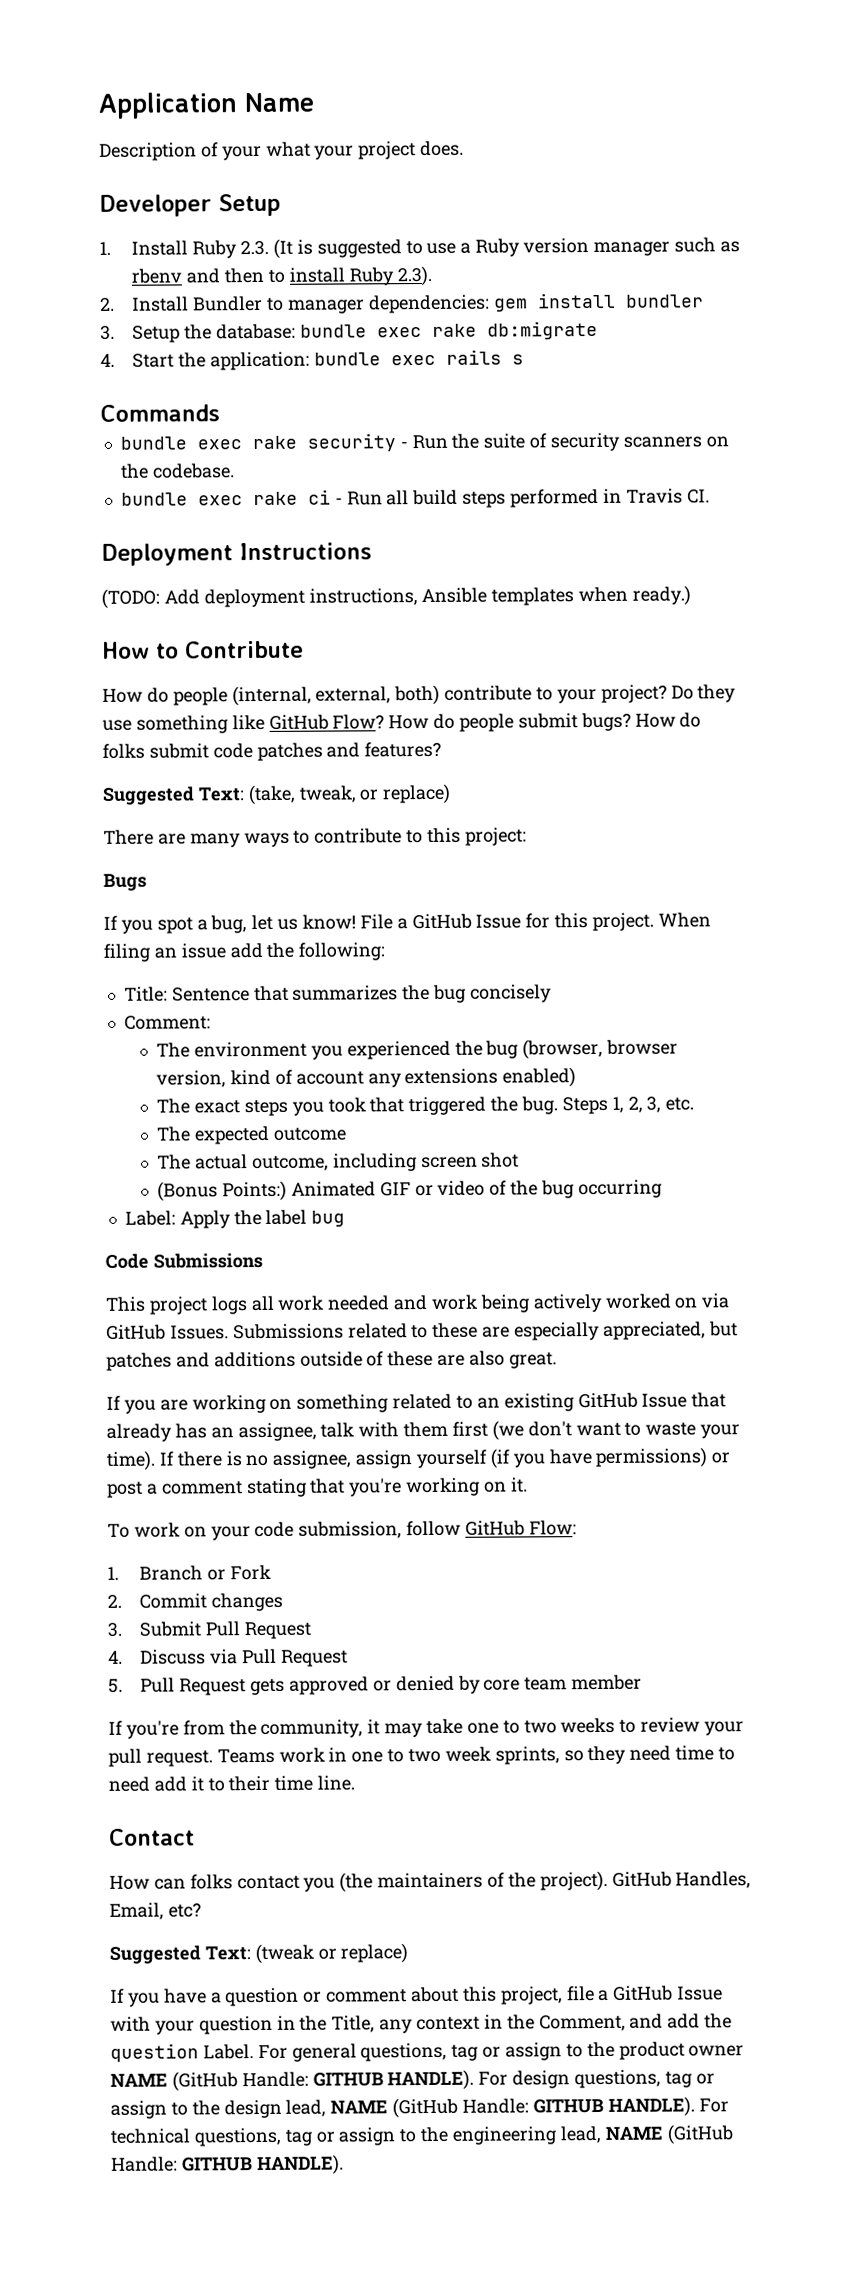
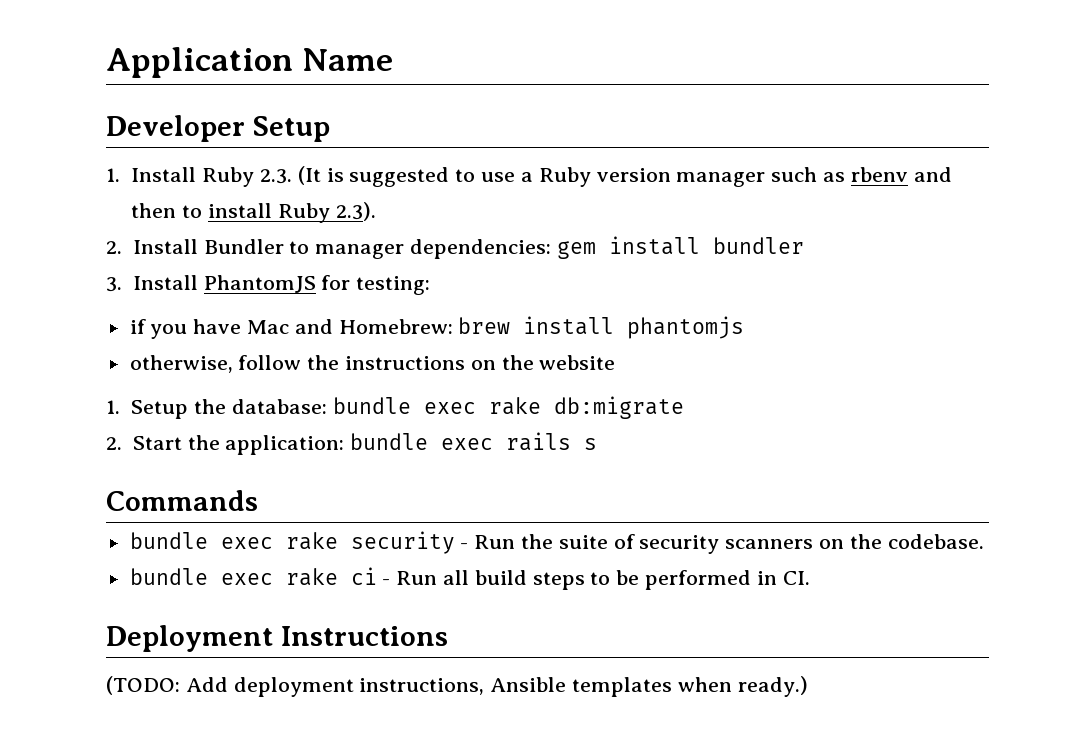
- Description of your what your project does.
- 3. Setup the database: bundle exec rake db:migrate
+ 3. Install PhantomJS for testing:
+ if you have Mac and Homebrew: brew install phantomjs
+ otherwise, follow the instructions on the website
+ 1. Setup the database: bundle exec rake db:migrate
- 4. Start the application: bundle exec rails s
+ 2. Start the application: bundle exec rails s
- bundle exec rake ci - Run all build steps performed in Travis CI.
+ bundle exec rake ci - Run all build steps to be performed in CI.
- How to Contribute
- How do people (internal, external, both) contribute to your project? Do they use something like GitHub Flow? How do people submit bugs? How do folks submit code patches and features?
- Suggested Text: (take, tweak, or replace)
- There are many ways to contribute to this project:
- Bugs
- If you spot a bug, let us know! File a GitHub Issue for this project. When filing an issue add the following:
- Title: Sentence that summarizes the bug concisely
- Comment:
- The environment you experienced the bug (browser, browser version, kind of account any extensions enabled)
- The exact steps you took that triggered the bug. Steps 1, 2, 3, etc.
- The expected outcome
- The actual outcome, including screen shot
- (Bonus Points:) Animated GIF or video of the bug occurring
- Label: Apply the label bug
- Code Submissions
- This project logs all work needed and work being actively worked on via GitHub Issues. Submissions related to these are especially appreciated, but patches and additions outside of these are also great.
- If you are working on something related to an existing GitHub Issue that already has an assignee, talk with them first (we don't want to waste your time). If there is no assignee, assign yourself (if you have permissions) or post a comment stating that you're working on it.
- To work on your code submission, follow GitHub Flow:
- 1. Branch or Fork
- 2. Commit changes
- 3. Submit Pull Request
- 4. Discuss via Pull Request
- 5. Pull Request gets approved or denied by core team member
- If you're from the community, it may take one to two weeks to review your pull request. Teams work in one to two week sprints, so they need time to need add it to their time line.
- Contact
- How can folks contact you (the maintainers of the project). GitHub Handles, Email, etc?
- Suggested Text: (tweak or replace)
- If you have a question or comment about this project, file a GitHub Issue with your question in the Title, any context in the Comment, and add the question Label. For general questions, tag or assign to the product owner NAME (GitHub Handle: GITHUB HANDLE). For design questions, tag or assign to the design lead, NAME (GitHub Handle: GITHUB HANDLE). For technical questions, tag or assign to the engineering lead, NAME (GitHub Handle: GITHUB HANDLE).

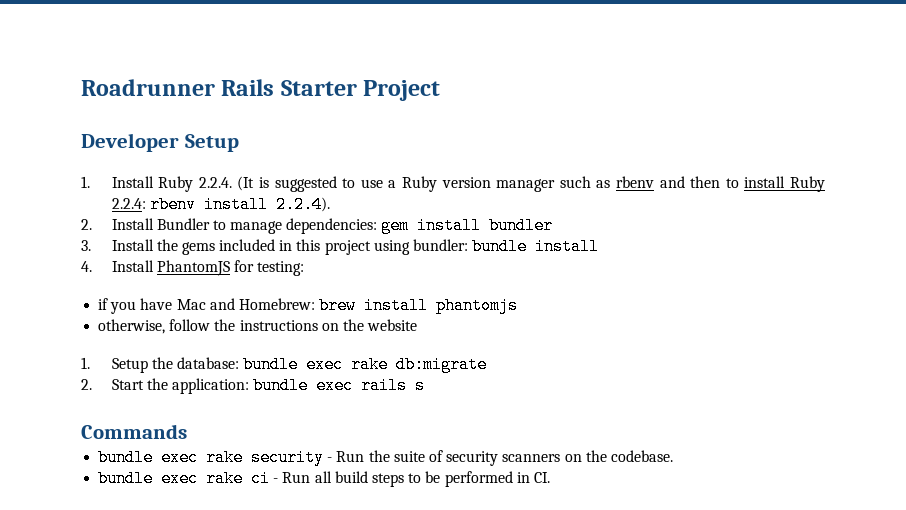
- Application Name
+ Roadrunner Rails Starter Project
- 1. Install Ruby 2.3. (It is suggested to use a Ruby version manager such as rbenv and then to install Ruby 2.3).
+ 1. Install Ruby 2.2.4. (It is suggested to use a Ruby version manager such as rbenv and then to install Ruby 2.2.4: rbenv install 2.2.4).
- 2. Install Bundler to manager dependencies: gem install bundler
+ 2. Install Bundler to manage dependencies: gem install bundler
- 3. Install PhantomJS for testing:
+ 3. Install the gems included in this project using bundler: bundle install
+ 4. Install PhantomJS for testing:
- Deployment Instructions
- (TODO: Add deployment instructions, Ansible templates when ready.)

